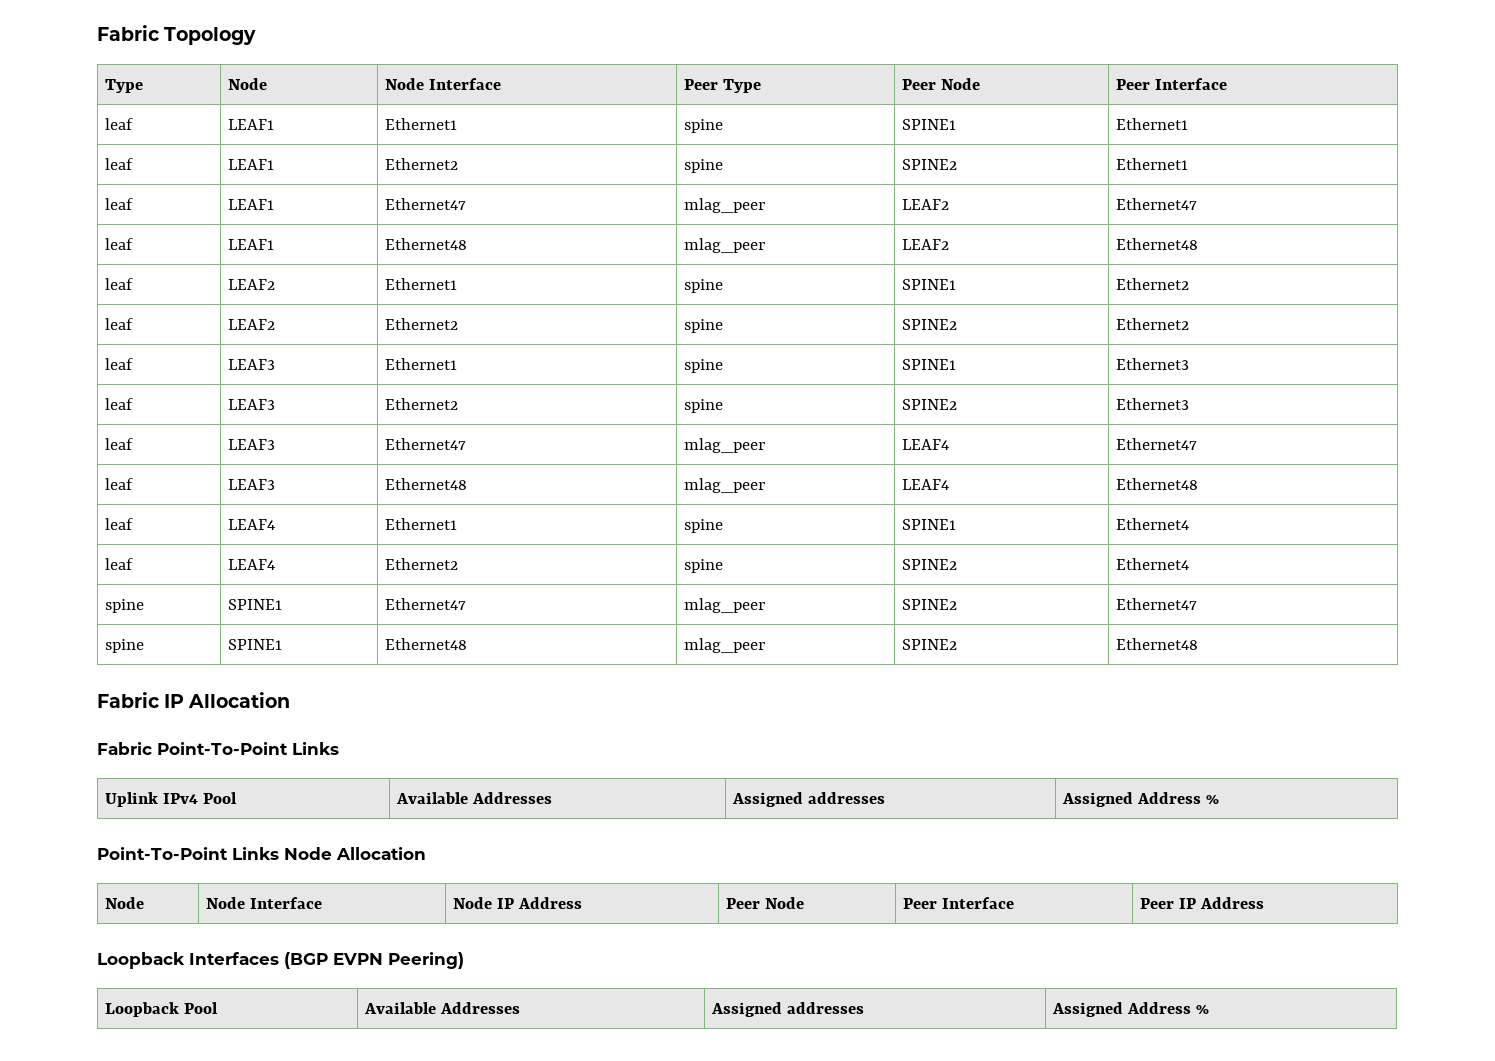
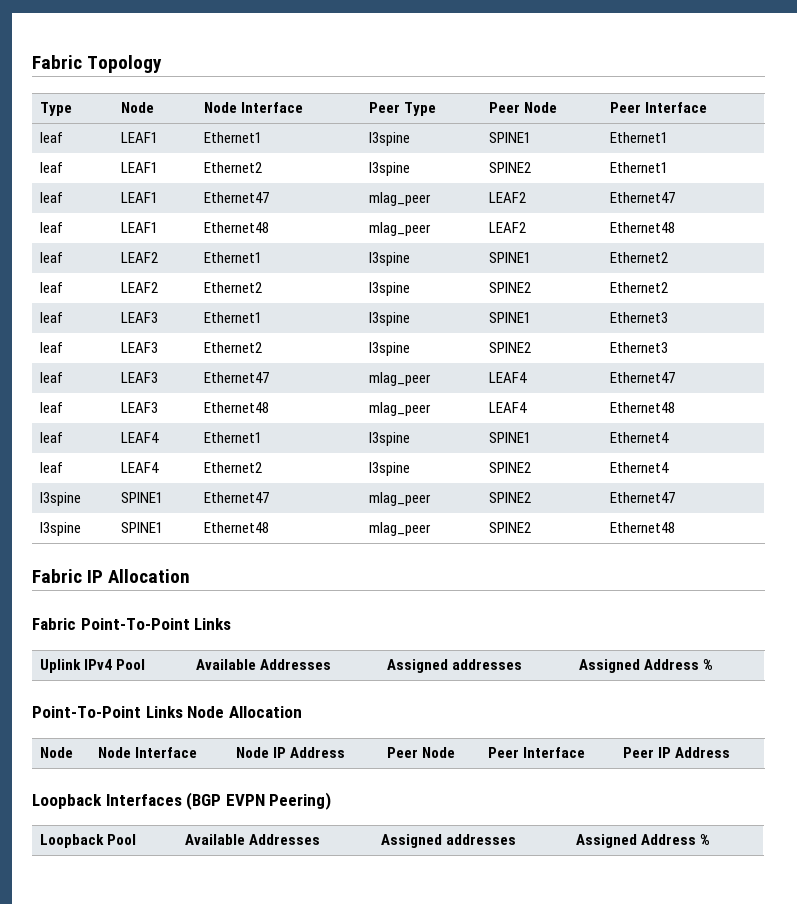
- leaf | LEAF1 | Ethernet1 | spine | SPINE1 | Ethernet1
+ leaf | LEAF1 | Ethernet1 | l3spine | SPINE1 | Ethernet1
- leaf | LEAF1 | Ethernet2 | spine | SPINE2 | Ethernet1
+ leaf | LEAF1 | Ethernet2 | l3spine | SPINE2 | Ethernet1
- leaf | LEAF2 | Ethernet1 | spine | SPINE1 | Ethernet2
+ leaf | LEAF2 | Ethernet1 | l3spine | SPINE1 | Ethernet2
- leaf | LEAF2 | Ethernet2 | spine | SPINE2 | Ethernet2
+ leaf | LEAF2 | Ethernet2 | l3spine | SPINE2 | Ethernet2
- leaf | LEAF3 | Ethernet1 | spine | SPINE1 | Ethernet3
+ leaf | LEAF3 | Ethernet1 | l3spine | SPINE1 | Ethernet3
- leaf | LEAF3 | Ethernet2 | spine | SPINE2 | Ethernet3
+ leaf | LEAF3 | Ethernet2 | l3spine | SPINE2 | Ethernet3
- leaf | LEAF4 | Ethernet1 | spine | SPINE1 | Ethernet4
+ leaf | LEAF4 | Ethernet1 | l3spine | SPINE1 | Ethernet4
- leaf | LEAF4 | Ethernet2 | spine | SPINE2 | Ethernet4
+ leaf | LEAF4 | Ethernet2 | l3spine | SPINE2 | Ethernet4
- spine | SPINE1 | Ethernet47 | mlag_peer | SPINE2 | Ethernet47
+ l3spine | SPINE1 | Ethernet47 | mlag_peer | SPINE2 | Ethernet47
- spine | SPINE1 | Ethernet48 | mlag_peer | SPINE2 | Ethernet48
+ l3spine | SPINE1 | Ethernet48 | mlag_peer | SPINE2 | Ethernet48

